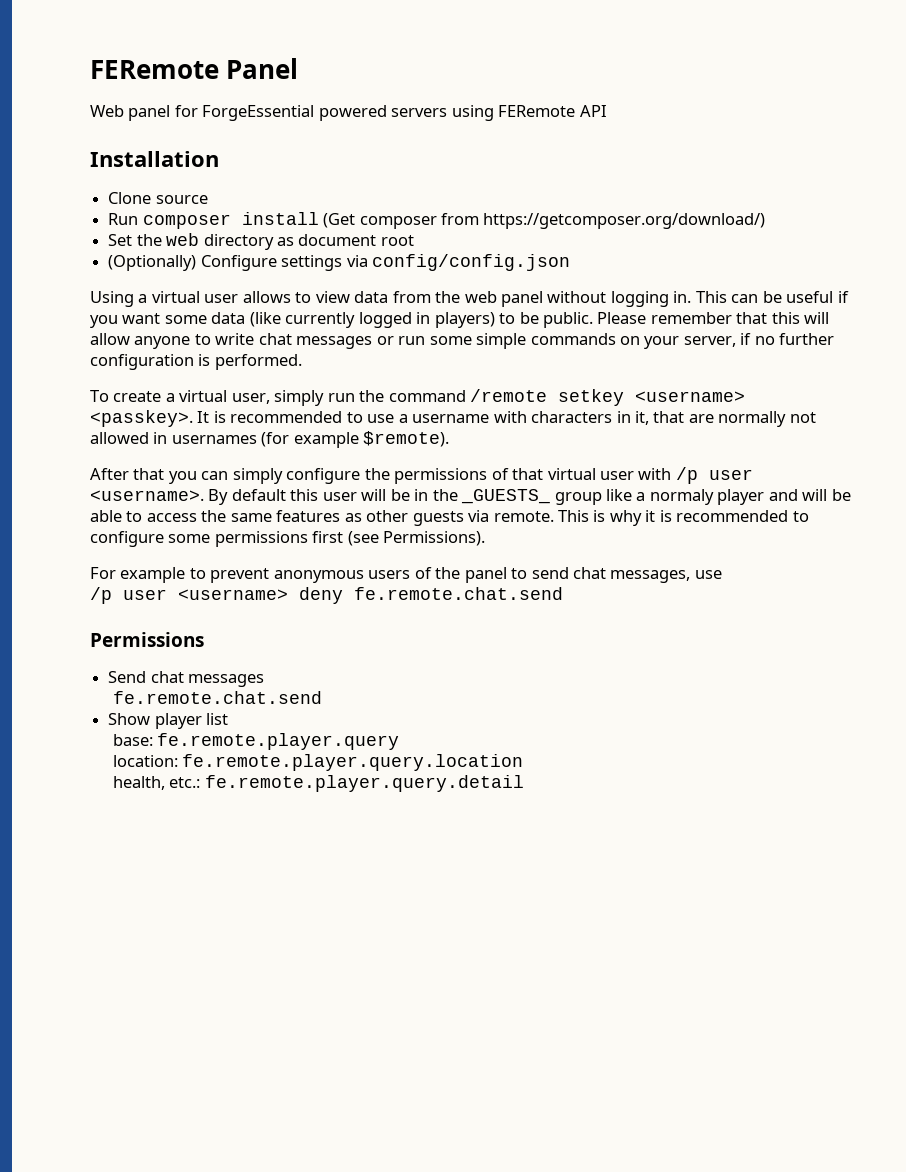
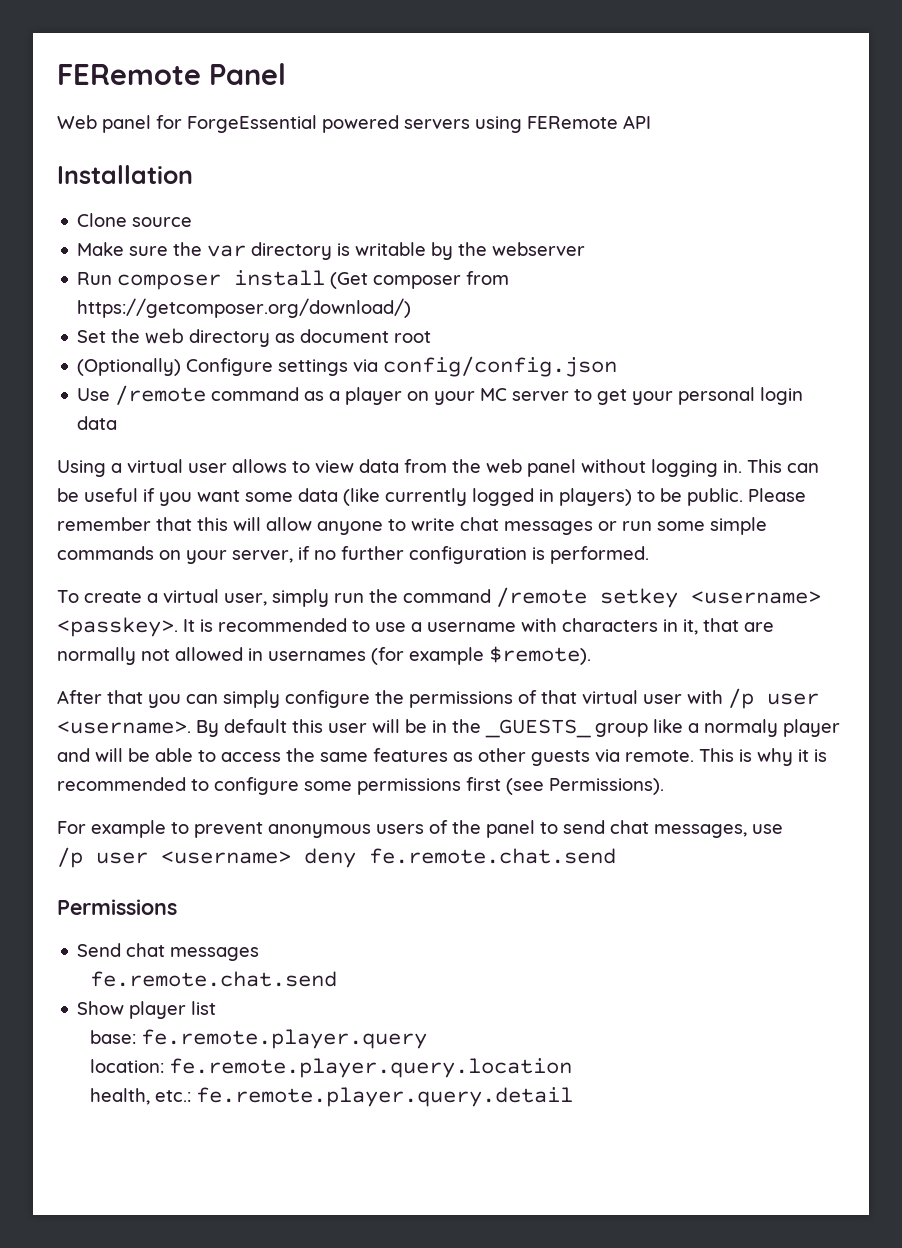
+ Make sure the var directory is writable by the webserver
+ Use /remote command as a player on your MC server to get your personal login data

